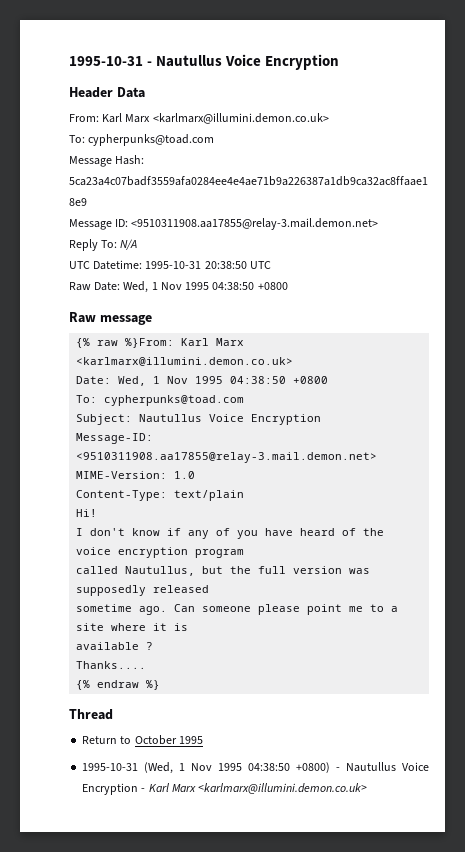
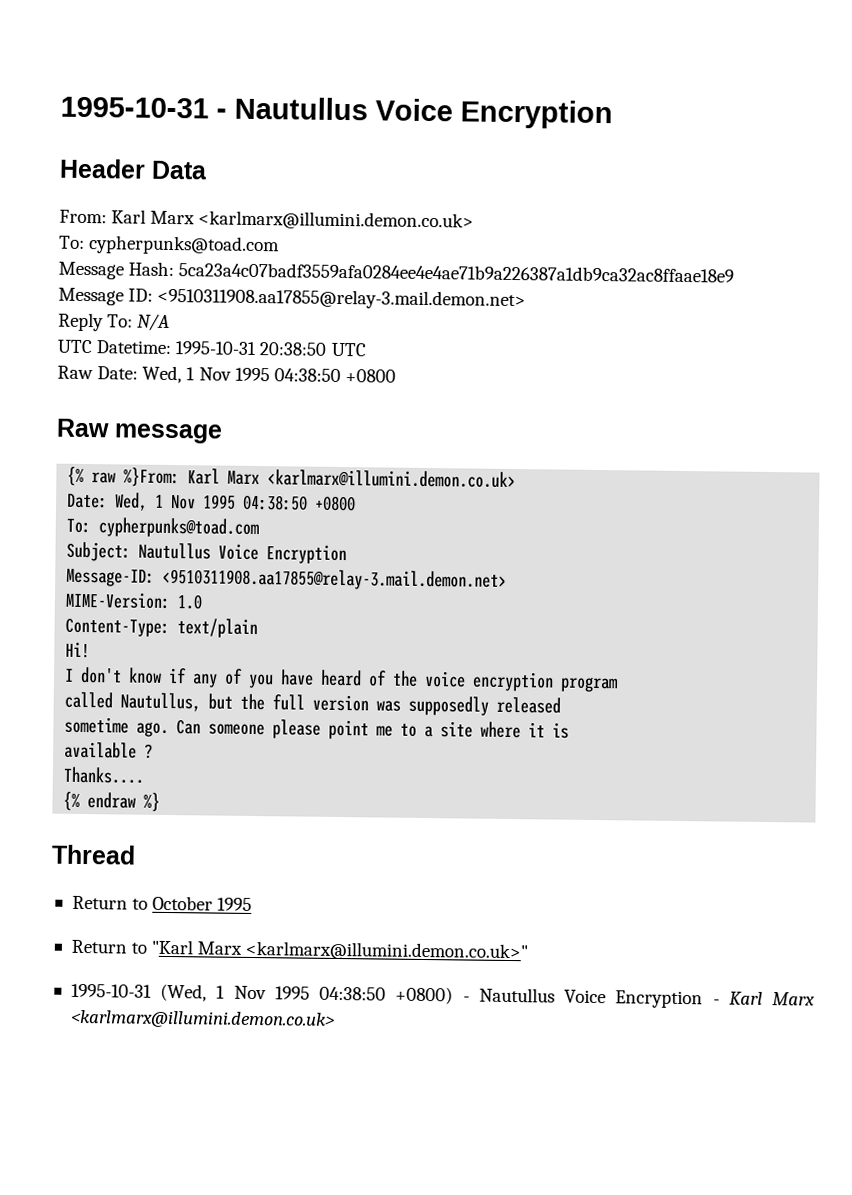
+ Return to "Karl Marx <karlmarx@illumini.demon.co.uk>"

